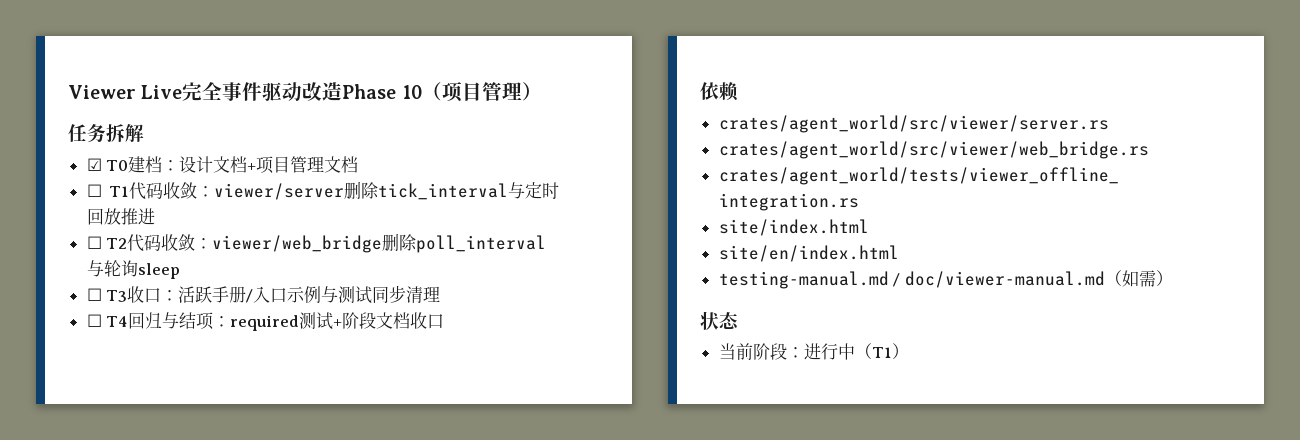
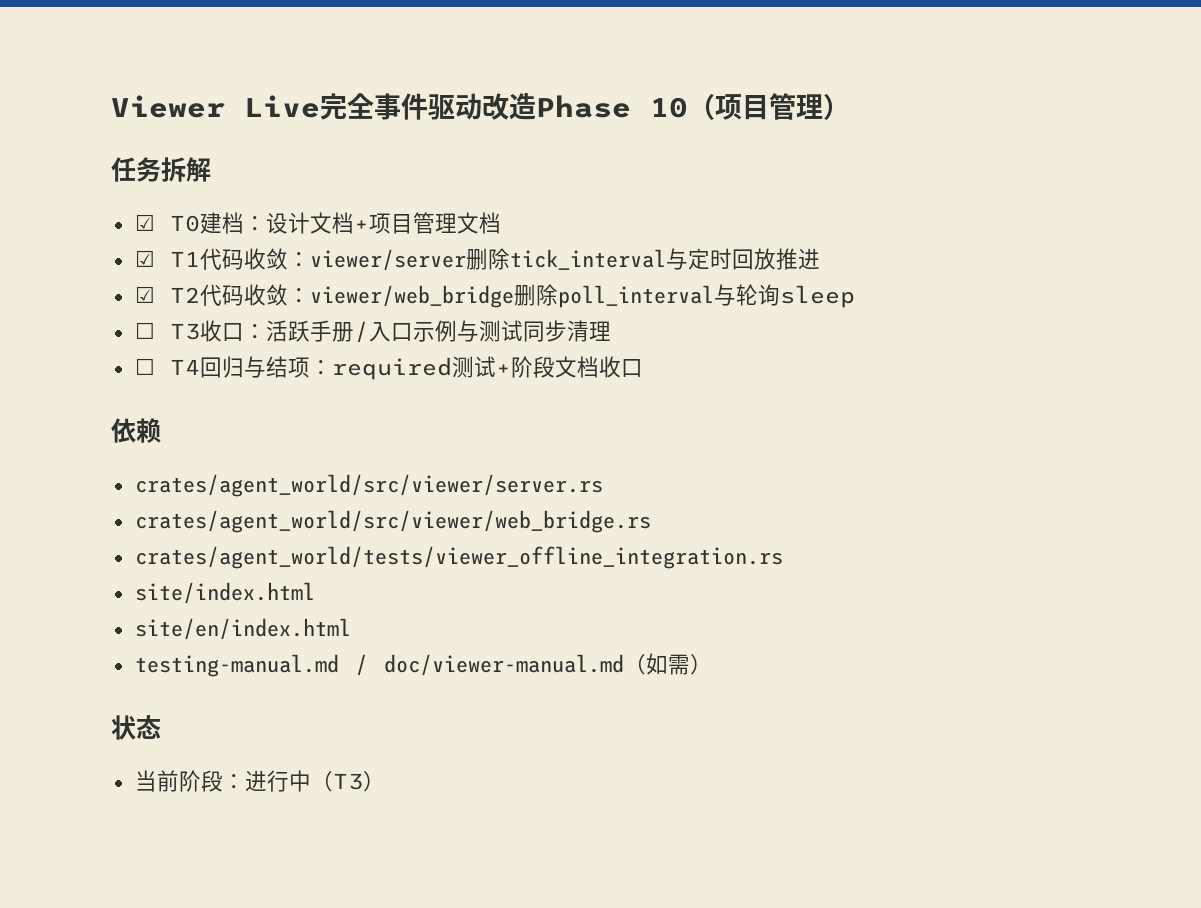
- ☐ T1代码收敛：viewer/server删除tick_interval与定时回放推进
+ ☑ T1代码收敛：viewer/server删除tick_interval与定时回放推进
- ☐ T2代码收敛：viewer/web_bridge删除poll_interval与轮询sleep
+ ☑ T2代码收敛：viewer/web_bridge删除poll_interval与轮询sleep
- 当前阶段：进行中（T1）
+ 当前阶段：进行中（T3）

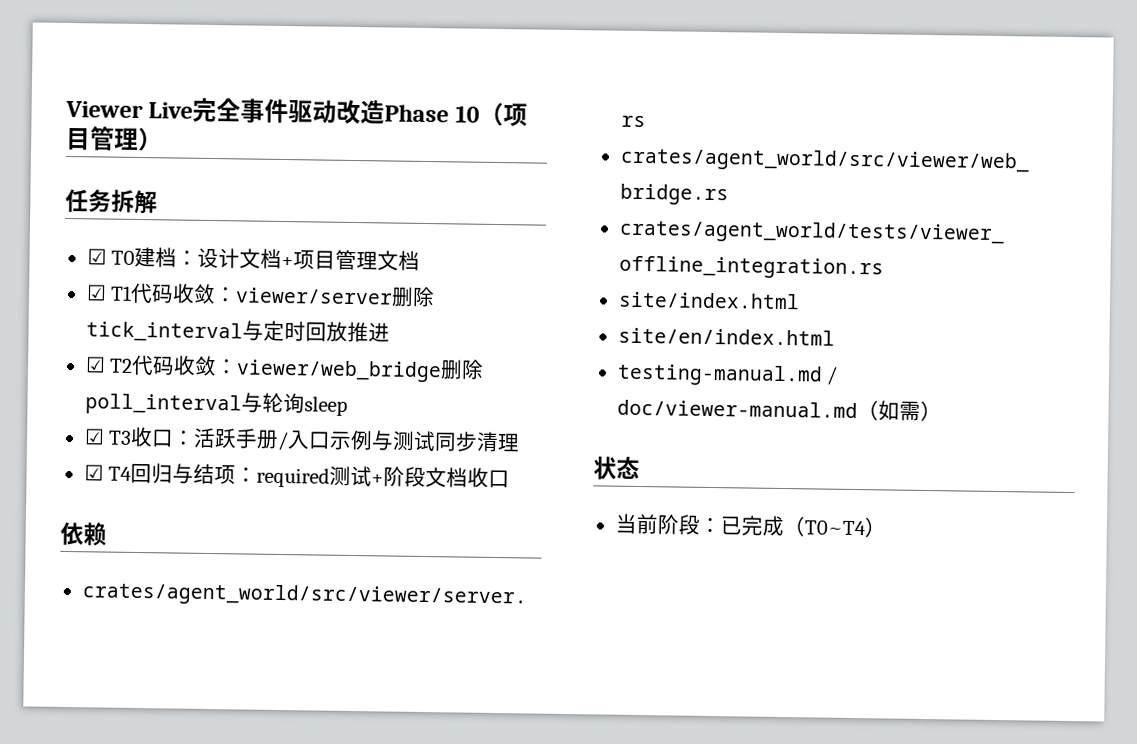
- ☐ T3收口：活跃手册/入口示例与测试同步清理
+ ☑ T3收口：活跃手册/入口示例与测试同步清理
- ☐ T4回归与结项：required测试+阶段文档收口
+ ☑ T4回归与结项：required测试+阶段文档收口
- 当前阶段：进行中（T3）
+ 当前阶段：已完成（T0~T4）

